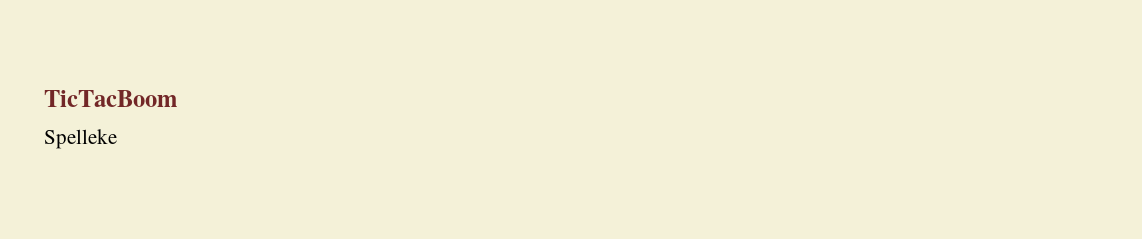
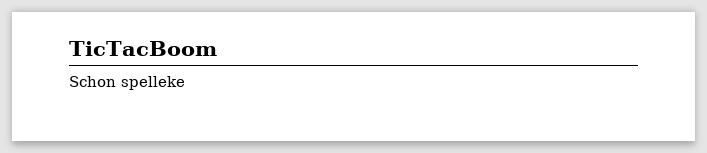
- Spelleke
+ Schon spelleke

